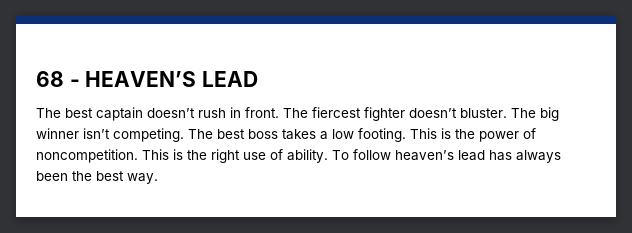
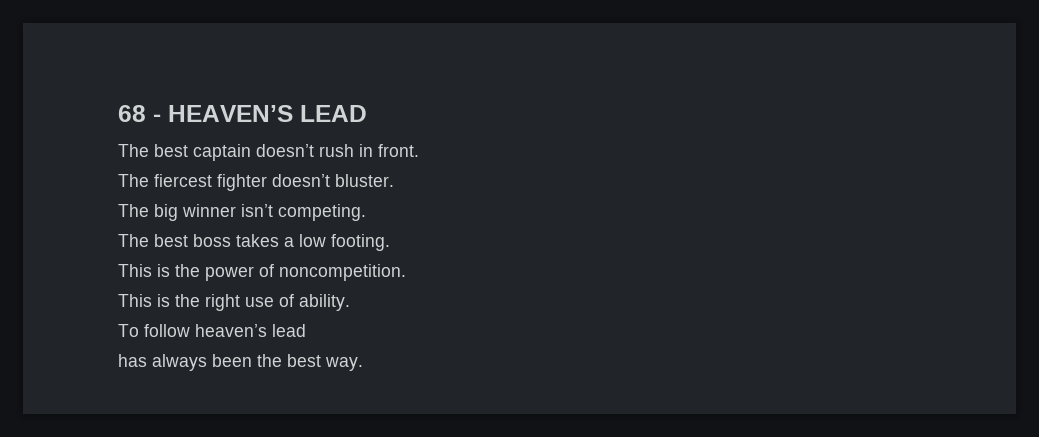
- The best captain doesn’t rush in front. The fiercest fighter doesn’t bluster. The big winner isn’t competing. The best boss takes a low footing. This is the power of noncompetition. This is the right use of ability. To follow heaven’s lead has always been the best way.
+ The best captain doesn’t rush in front.
+ The fiercest fighter doesn’t bluster.
+ The big winner isn’t competing.
+ The best boss takes a low footing.
+ This is the power of noncompetition.
+ This is the right use of ability.
+ To follow heaven’s lead
+ has always been the best way.

